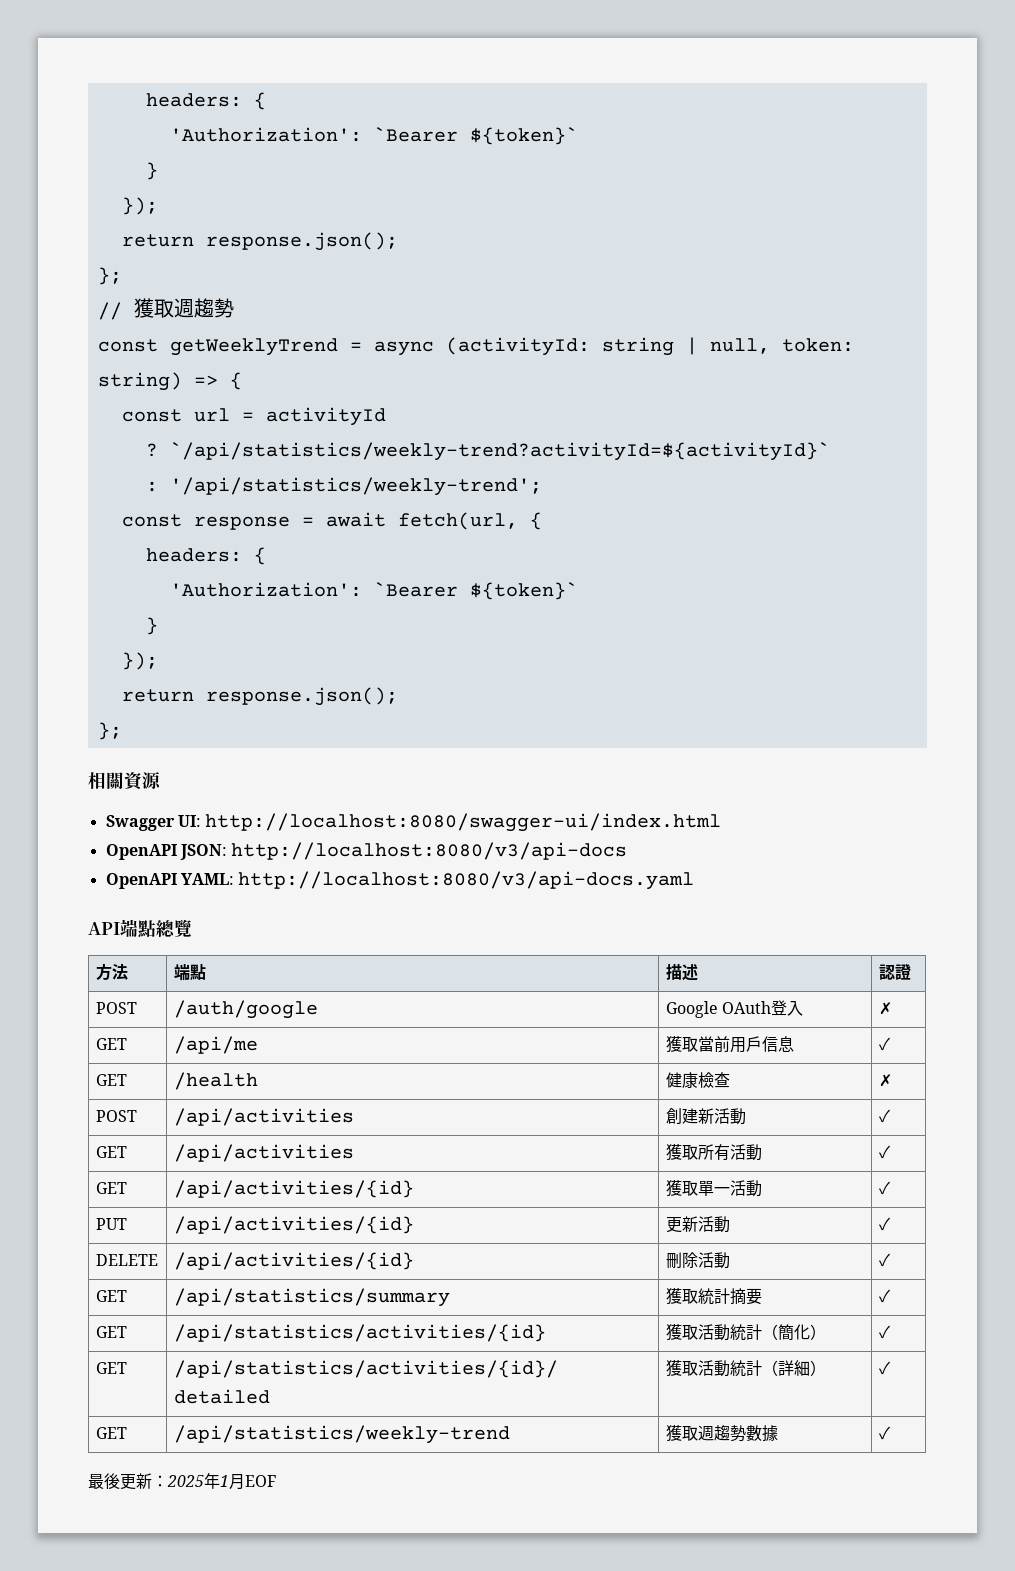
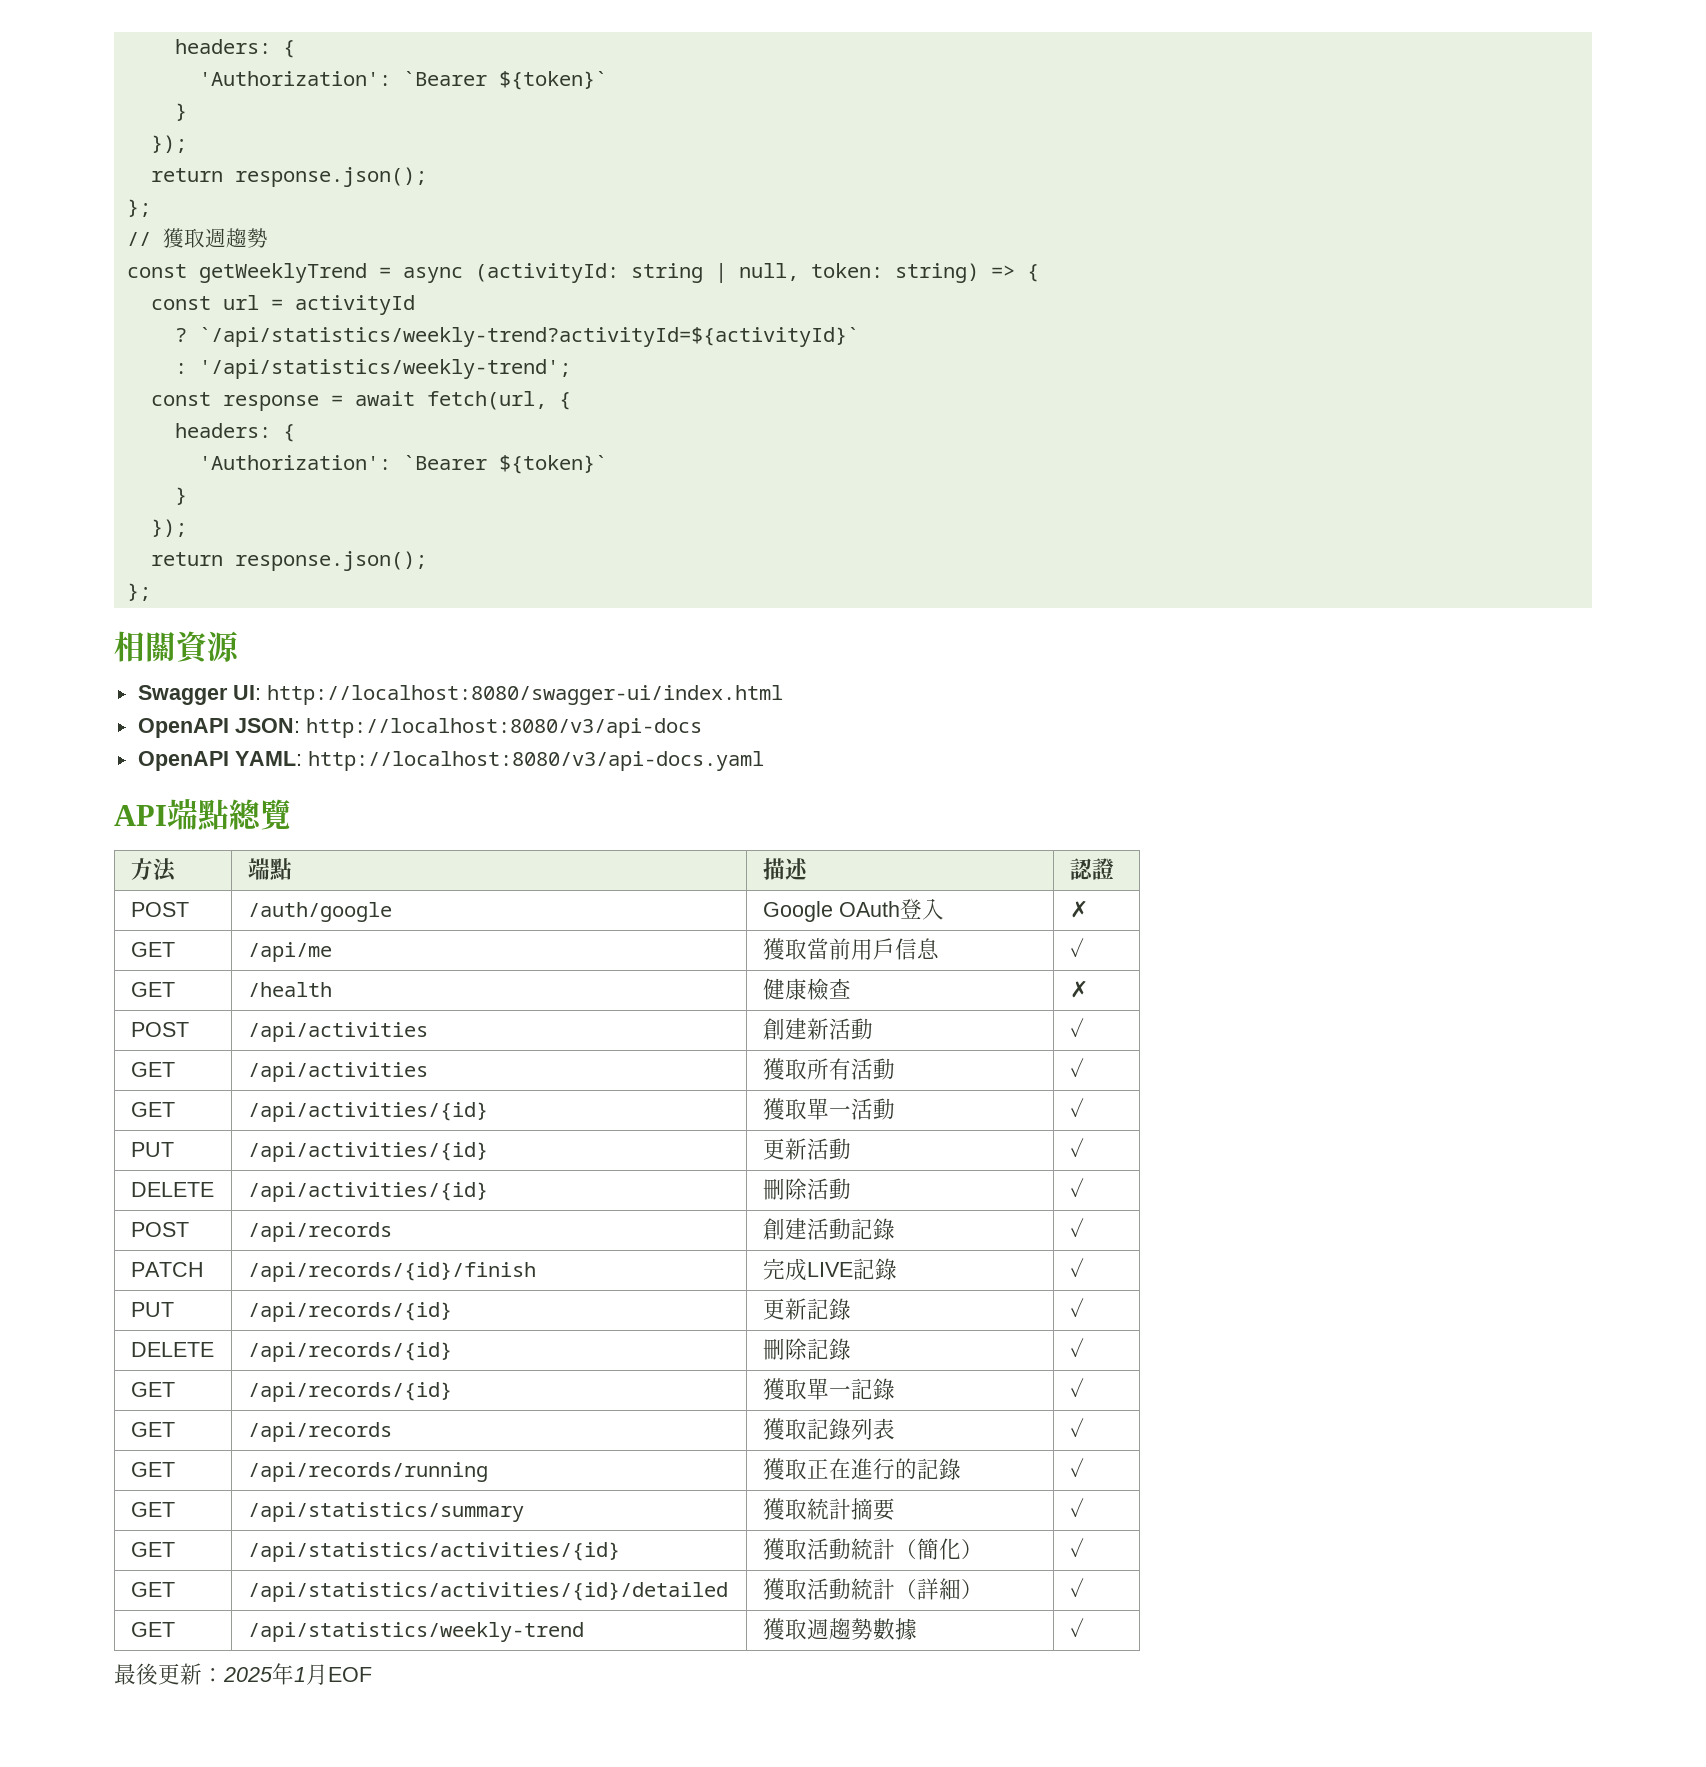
+ POST | /api/records | 創建活動記錄 | ✓
+ PATCH | /api/records/{id}/finish | 完成LIVE記錄 | ✓
+ PUT | /api/records/{id} | 更新記錄 | ✓
+ DELETE | /api/records/{id} | 刪除記錄 | ✓
+ GET | /api/records/{id} | 獲取單一記錄 | ✓
+ GET | /api/records | 獲取記錄列表 | ✓
+ GET | /api/records/running | 獲取正在進行的記錄 | ✓

